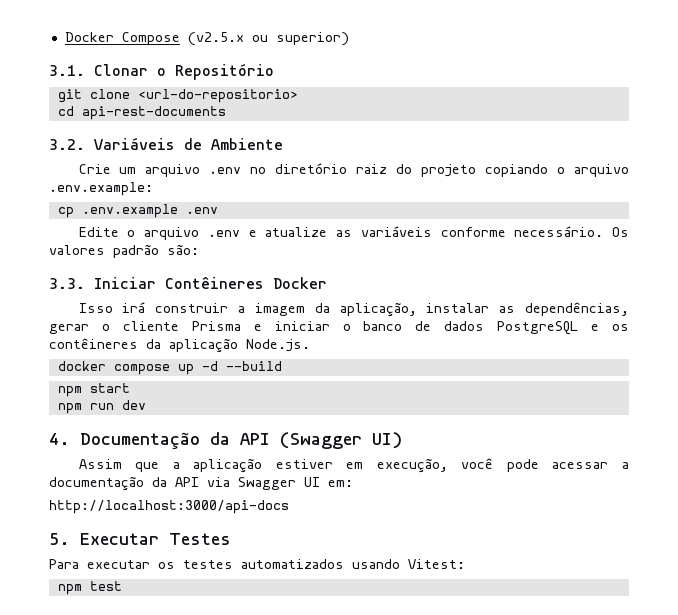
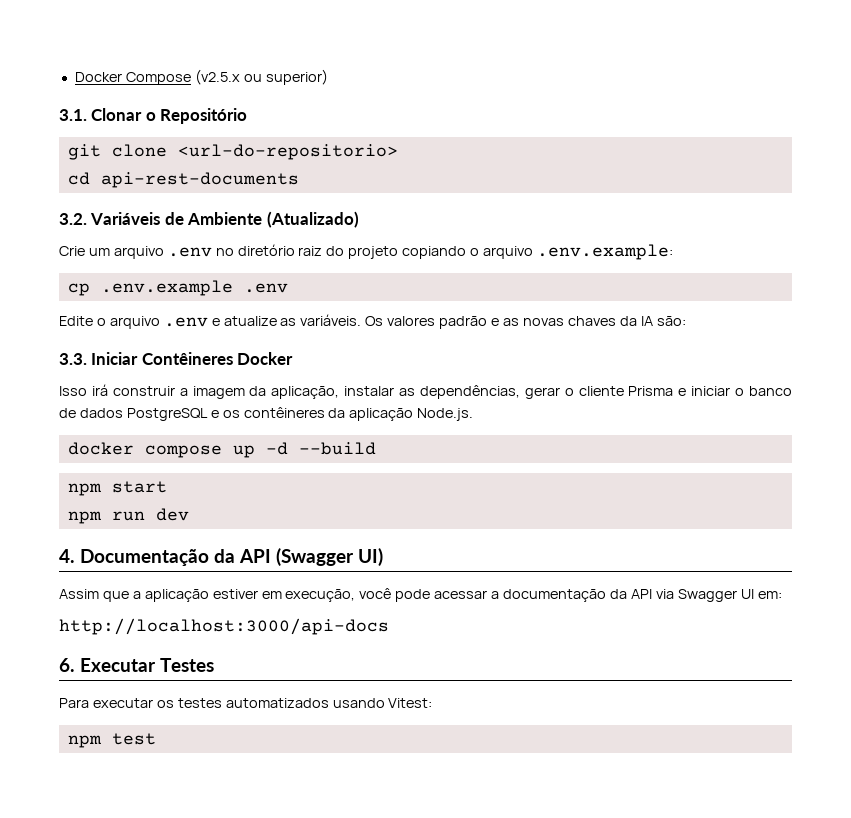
- 3.2. Variáveis de Ambiente
+ 3.2. Variáveis de Ambiente (Atualizado)
- Edite o arquivo .env e atualize as variáveis conforme necessário. Os valores padrão são:
+ Edite o arquivo .env e atualize as variáveis. Os valores padrão e as novas chaves da IA são:
- 5. Executar Testes
+ 6. Executar Testes

